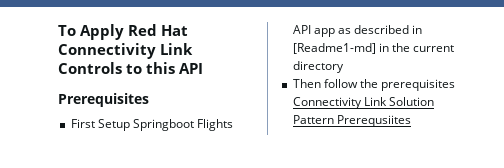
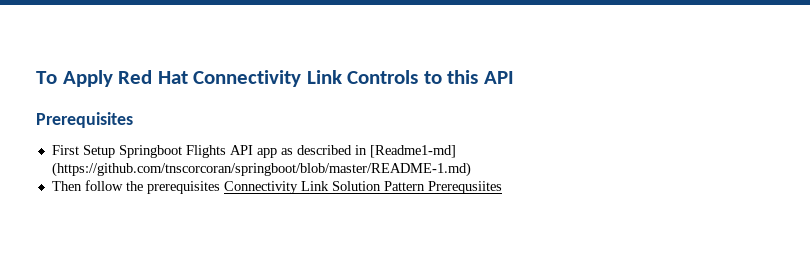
- First Setup Springboot Flights API app as described in [Readme1-md] in the current directory
+ First Setup Springboot Flights API app as described in [Readme1-md] (https://github.com/tnscorcoran/springboot/blob/master/README-1.md)

